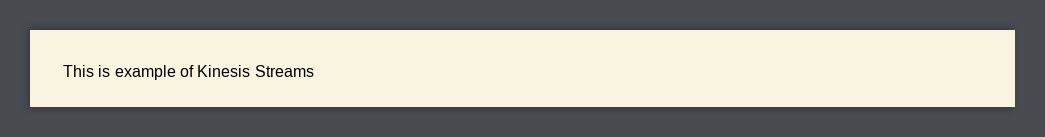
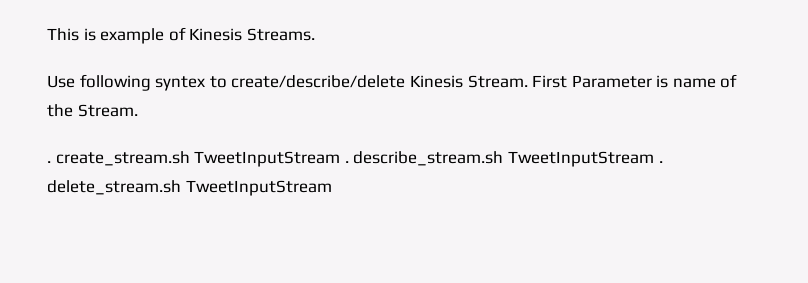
- This is example of Kinesis Streams
+ This is example of Kinesis Streams.
+ Use following syntex to create/describe/delete Kinesis Stream. First Parameter is name of the Stream.
+ . create_stream.sh TweetInputStream . describe_stream.sh TweetInputStream . delete_stream.sh TweetInputStream

